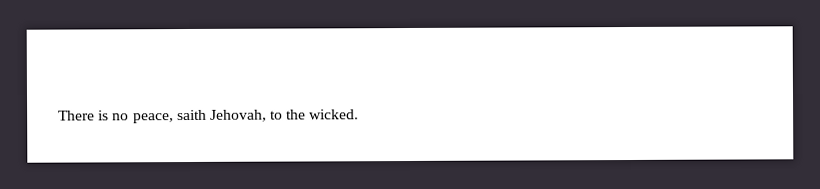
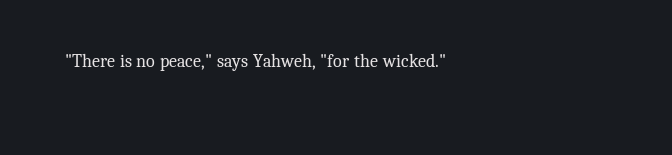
- There is no peace, saith Jehovah, to the wicked.
+ "There is no peace," says Yahweh, "for the wicked."

